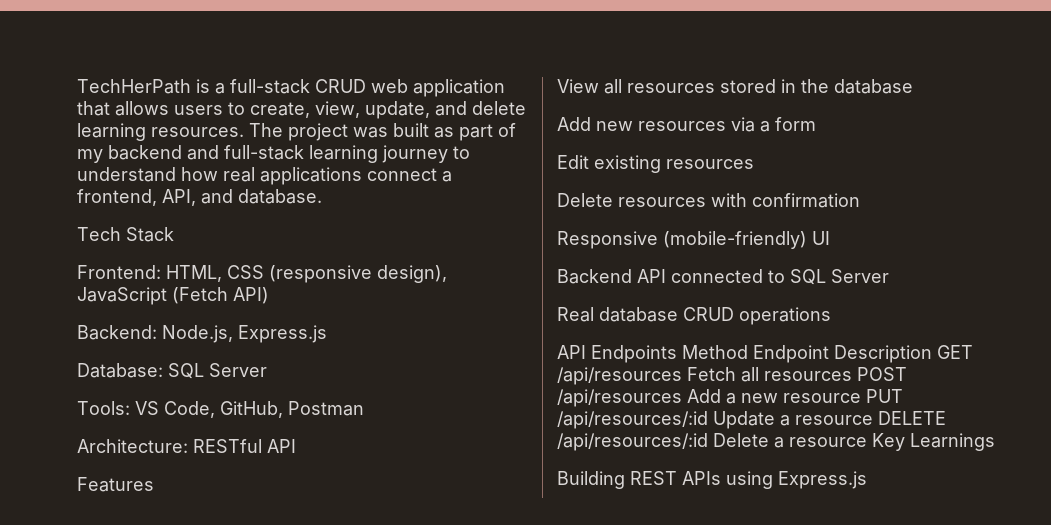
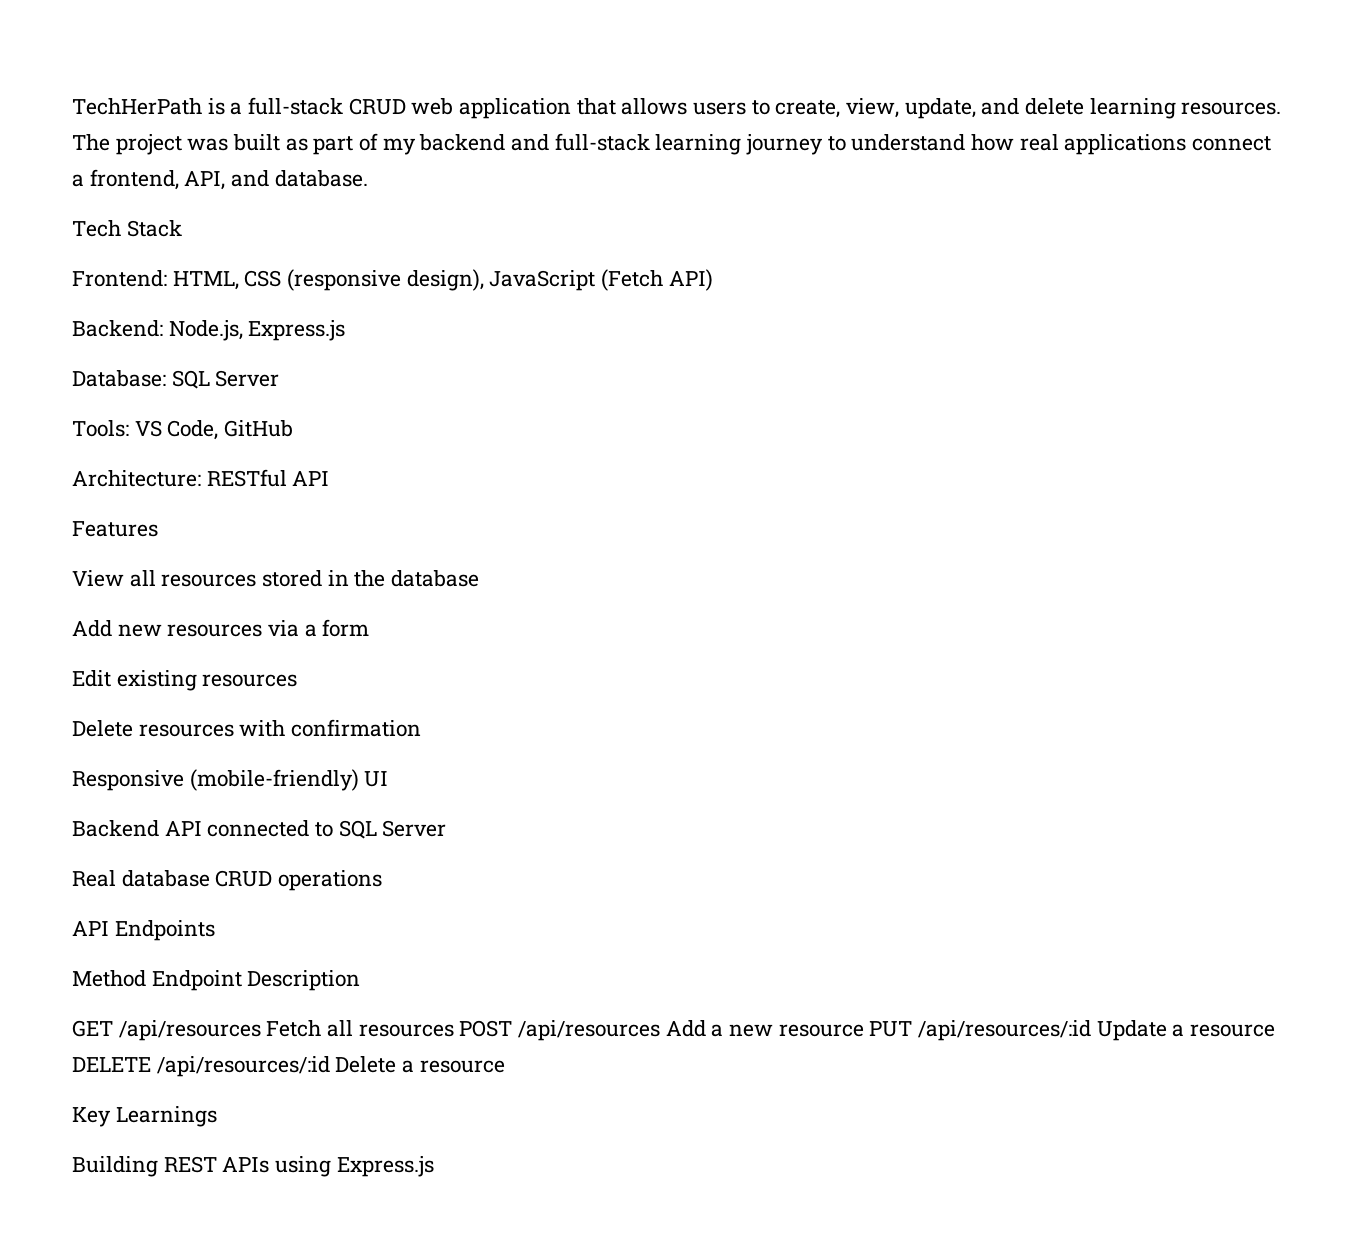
- Tools: VS Code, GitHub, Postman
+ Tools: VS Code, GitHub
- API Endpoints Method Endpoint Description GET /api/resources Fetch all resources POST /api/resources Add a new resource PUT /api/resources/:id Update a resource DELETE /api/resources/:id Delete a resource Key Learnings
+ API Endpoints
+ Method Endpoint Description
+ GET /api/resources Fetch all resources POST /api/resources Add a new resource PUT /api/resources/:id Update a resource DELETE /api/resources/:id Delete a resource
+ Key Learnings

